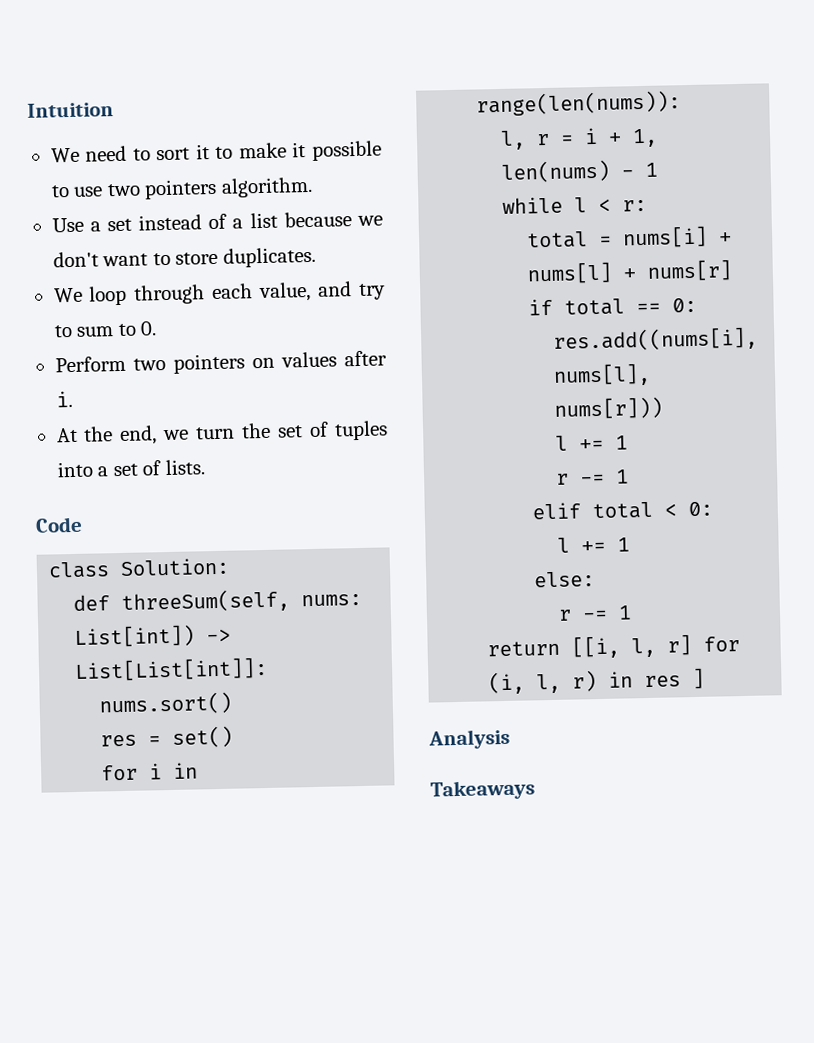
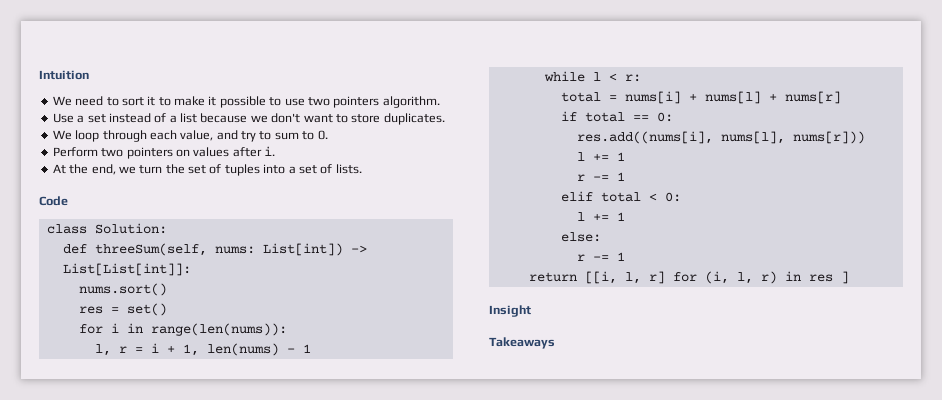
- Analysis
+ Insight

